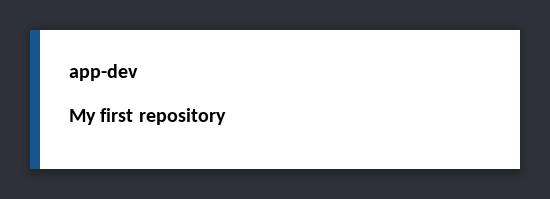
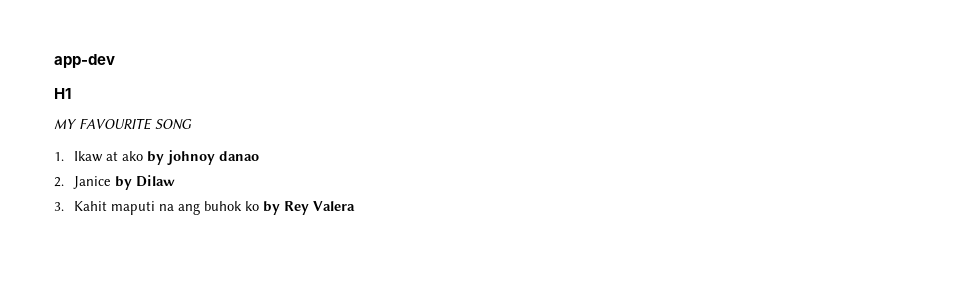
- My first repository
+ H1
+ MY FAVOURITE SONG
+ 1. Ikaw at ako by johnoy danao
+ 2. Janice by Dilaw
+ 3. Kahit maputi na ang buhok ko by Rey Valera

